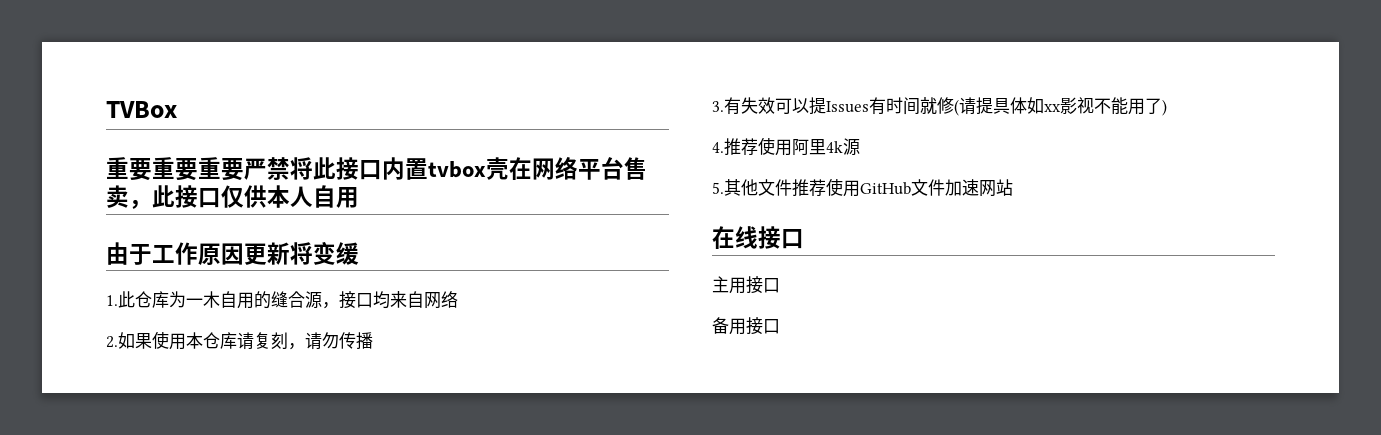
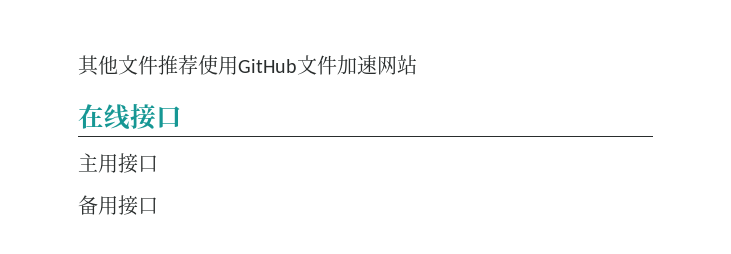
- TVBox
- 重要重要重要严禁将此接口内置tvbox壳在网络平台售卖，此接口仅供本人自用
- 由于工作原因更新将变缓
- 1.此仓库为一木自用的缝合源，接口均来自网络
- 2.如果使用本仓库请复刻，请勿传播
- 3.有失效可以提Issues有时间就修(请提具体如xx影视不能用了)
- 4.推荐使用阿里4k源
- 5.其他文件推荐使用GitHub文件加速网站
+ 其他文件推荐使用GitHub文件加速网站

